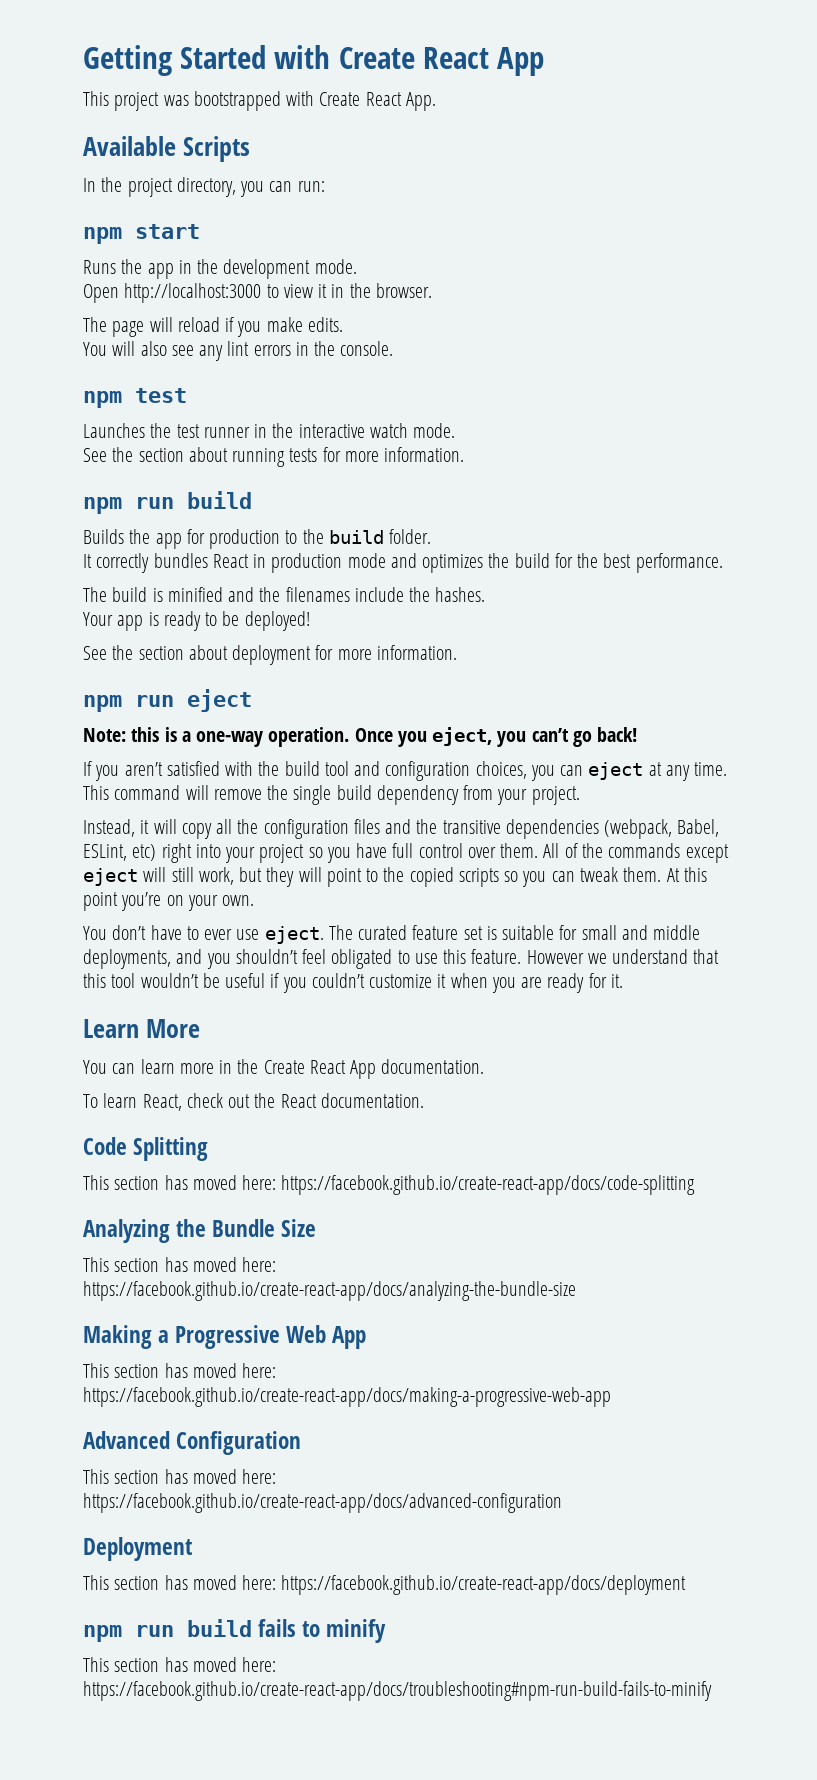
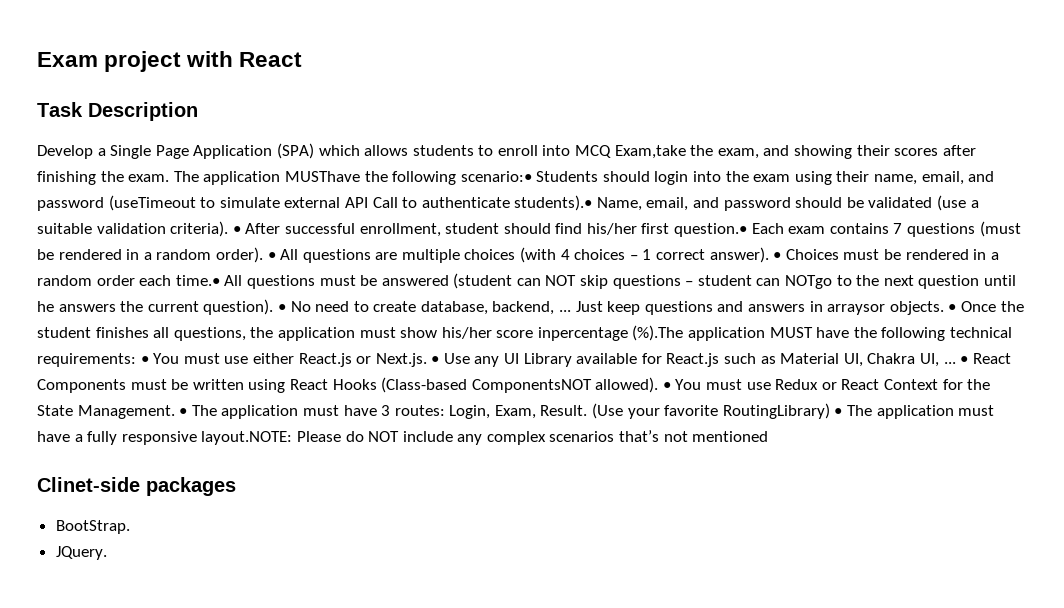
- Getting Started with Create React App
- This project was bootstrapped with Create React App.
- Available Scripts
- In the project directory, you can run:
- npm start
- Runs the app in the development mode.
- Open http://localhost:3000 to view it in the browser.
- The page will reload if you make edits.
- You will also see any lint errors in the console.
- npm test
- Launches the test runner in the interactive watch mode.
- See the section about running tests for more information.
- npm run build
- Builds the app for production to the build folder.
- It correctly bundles React in production mode and optimizes the build for the best performance.
- The build is minified and the filenames include the hashes.
- Your app is ready to be deployed!
- See the section about deployment for more information.
- npm run eject
- Note: this is a one-way operation. Once you eject, you can’t go back!
- If you aren’t satisfied with the build tool and configuration choices, you can eject at any time. This command will remove the single build dependency from your project.
- Instead, it will copy all the configuration files and the transitive dependencies (webpack, Babel, ESLint, etc) right into your project so you have full control over them. All of the commands except eject will still work, but they will point to the copied scripts so you can tweak them. At this point you’re on your own.
- You don’t have to ever use eject. The curated feature set is suitable for small and middle deployments, and you shouldn’t feel obligated to use this feature. However we understand that this tool wouldn’t be useful if you couldn’t customize it when you are ready for it.
- Learn More
- You can learn more in the Create React App documentation.
- To learn React, check out the React documentation.
- Code Splitting
- This section has moved here: https://facebook.github.io/create-react-app/docs/code-splitting
- Analyzing the Bundle Size
- This section has moved here: https://facebook.github.io/create-react-app/docs/analyzing-the-bundle-size
- Making a Progressive Web App
- This section has moved here: https://facebook.github.io/create-react-app/docs/making-a-progressive-web-app
- Advanced Configuration
- This section has moved here: https://facebook.github.io/create-react-app/docs/advanced-configuration
- Deployment
- This section has moved here: https://facebook.github.io/create-react-app/docs/deployment
- npm run build fails to minify
- This section has moved here: https://facebook.github.io/create-react-app/docs/troubleshooting#npm-run-build-fails-to-minify
+ Exam project with React
+ Task Description
+ Develop a Single Page Application (SPA) which allows students to enroll into MCQ Exam,take the exam, and showing their scores after finishing the exam. The application MUSThave the following scenario:• Students should login into the exam using their name, email, and password (useTimeout to simulate external API Call to authenticate students).• Name, email, and password should be validated (use a suitable validation criteria). • After successful enrollment, student should find his/her first question.• Each exam contains 7 questions (must be rendered in a random order). • All questions are multiple choices (with 4 choices – 1 correct answer). • Choices must be rendered in a random order each time.• All questions must be answered (student can NOT skip questions – student can NOTgo to the next question until he answers the current question). • No need to create database, backend, ... Just keep questions and answers in arraysor objects. • Once the student finishes all questions, the application must show his/her score inpercentage (%).The application MUST have the following technical requirements: • You must use either React.js or Next.js. • Use any UI Library available for React.js such as Material UI, Chakra UI, ... • React Components must be written using React Hooks (Class-based ComponentsNOT allowed). • You must use Redux or React Context for the State Management. • The application must have 3 routes: Login, Exam, Result. (Use your favorite RoutingLibrary) • The application must have a fully responsive layout.NOTE: Please do NOT include any complex scenarios that’s not mentioned
+ Clinet-side packages
+ BootStrap.
+ JQuery.

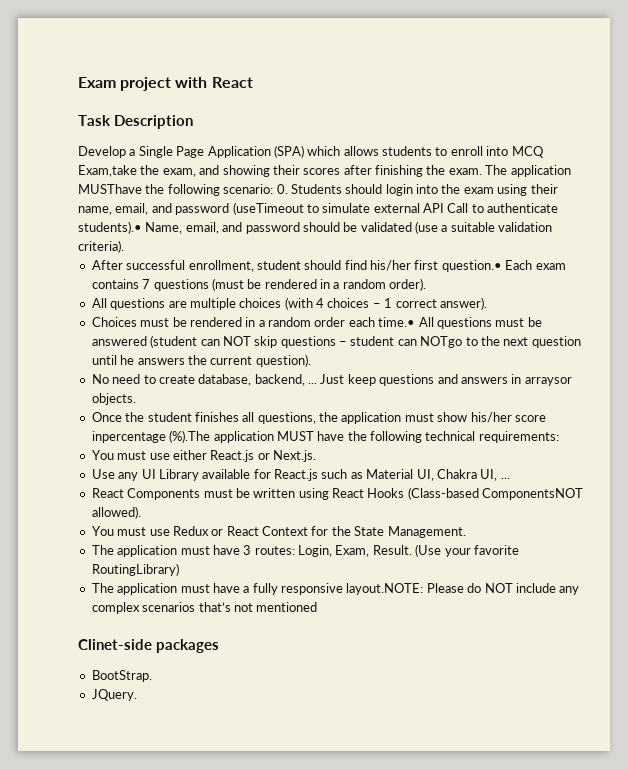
- The application MUSThave the following scenario:• Students should login into the exam using their name, email, and password (useTimeout to simulate external API Call to authenticate students).• Name, email, and password should be validated (use a suitable validation criteria). • After successful enrollment, student should find his/her first question.• Each exam contains 7 questions (must be rendered in a random order). • All questions are multiple choices (with 4 choices – 1 correct answer). • Choices must be rendered in a random order each time.• All questions must be answered (student can NOT skip questions – student can NOTgo to the next question until he answers the current question). • No need to create database, backend, ...
+ The application MUSThave the following scenario: 0. Students should login into the exam using their name, email, and password (useTimeout to simulate external API Call to authenticate students).• Name, email, and password should be validated (use a suitable validation criteria).
+ After successful enrollment, student should find his/her first question.• Each exam contains 7 questions (must be rendered in a random order).
+ All questions are multiple choices (with 4 choices – 1 correct answer).
+ Choices must be rendered in a random order each time.• All questions must be answered (student can NOT skip questions – student can NOTgo to the next question until he answers the current question).
+ No need to create database, backend, ...
- Just keep questions and answers in arraysor objects. • Once the student finishes all questions, the application must show his/her score inpercentage (%).The application MUST have the following technical requirements: • You must use either React.js or Next.js. • Use any UI Library available for React.js such as Material UI, Chakra UI, ... • React Components must be written using React Hooks (Class-based ComponentsNOT allowed). • You must use Redux or React Context for the State Management. • The application must have 3 routes:
+ Just keep questions and answers in arraysor objects.
+ Once the student finishes all questions, the application must show his/her score inpercentage (%).The application MUST have the following technical requirements:
+ You must use either React.js or Next.js.
+ Use any UI Library available for React.js such as Material UI, Chakra UI, ...
+ React Components must be written using React Hooks (Class-based ComponentsNOT allowed).
+ You must use Redux or React Context for the State Management.
+ The application must have 3 routes:
- (Use your favorite RoutingLibrary) • The application must have a fully responsive layout.NOTE: Please do NOT include any complex scenarios that’s not mentioned
+ (Use your favorite RoutingLibrary)
+ The application must have a fully responsive layout.NOTE: Please do NOT include any complex scenarios that’s not mentioned

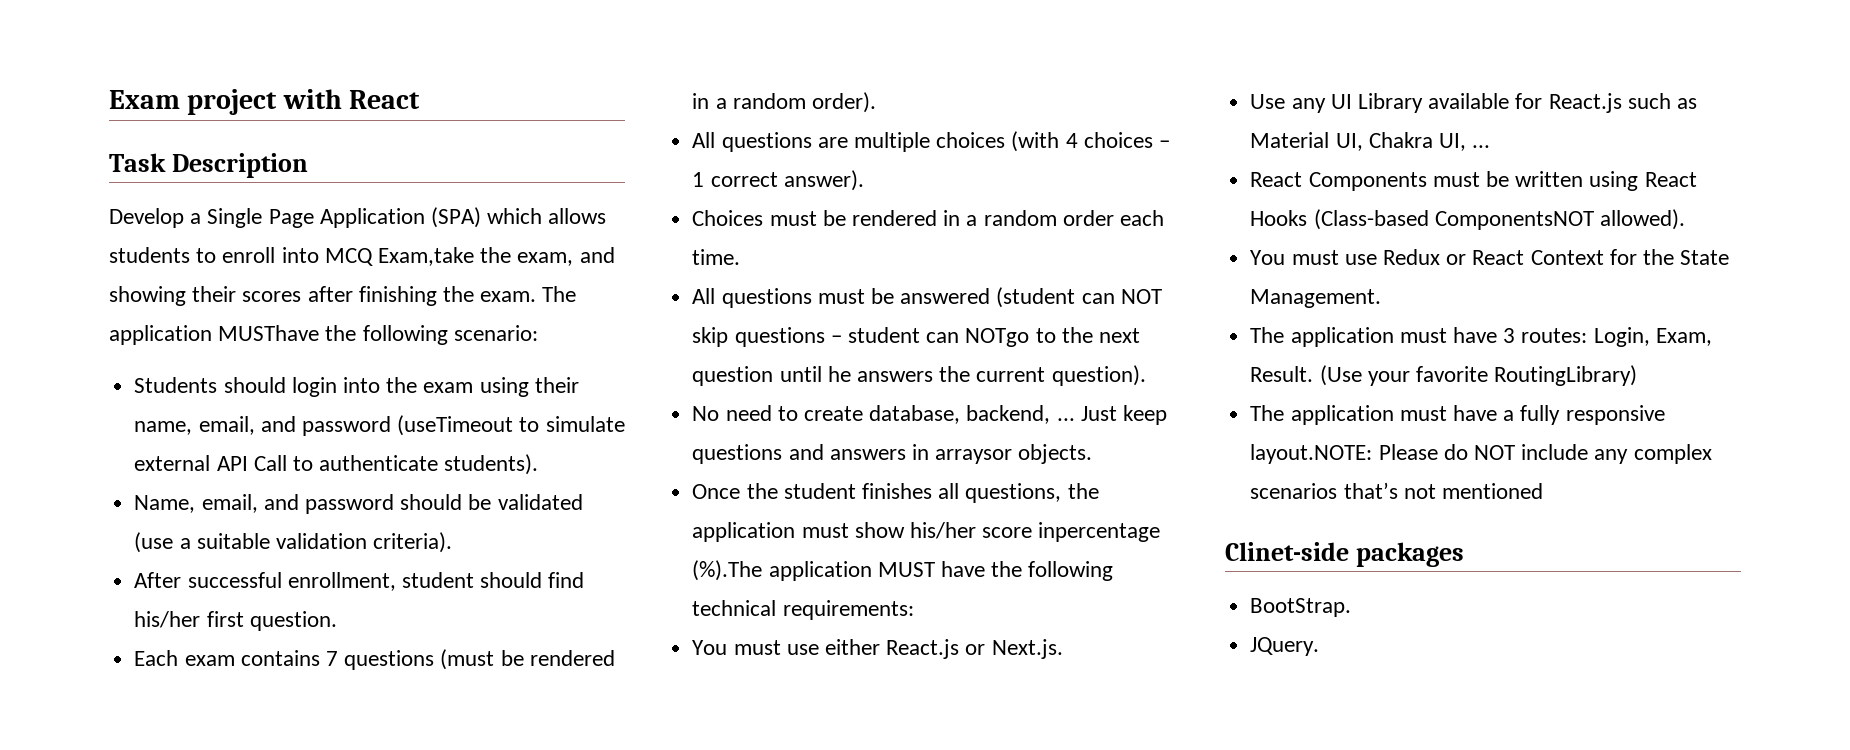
- The application MUSThave the following scenario: 0. Students should login into the exam using their name, email, and password (useTimeout to simulate external API Call to authenticate students).• Name, email, and password should be validated (use a suitable validation criteria).
+ The application MUSThave the following scenario:
+ Students should login into the exam using their name, email, and password (useTimeout to simulate external API Call to authenticate students).
+ Name, email, and password should be validated (use a suitable validation criteria).
- After successful enrollment, student should find his/her first question.• Each exam contains 7 questions (must be rendered in a random order).
+ After successful enrollment, student should find his/her first question.
+ Each exam contains 7 questions (must be rendered in a random order).
- Choices must be rendered in a random order each time.• All questions must be answered (student can NOT skip questions – student can NOTgo to the next question until he answers the current question).
+ Choices must be rendered in a random order each time.
+ All questions must be answered (student can NOT skip questions – student can NOTgo to the next question until he answers the current question).

